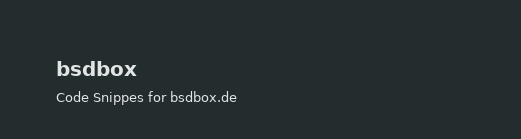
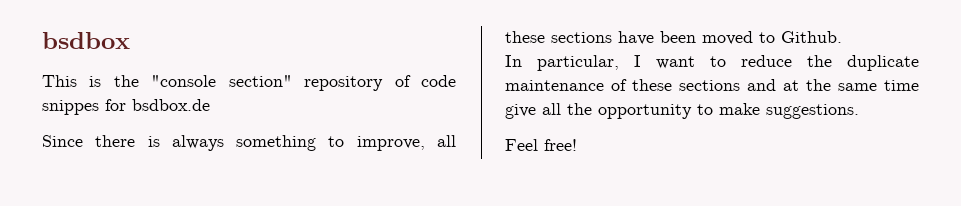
- Code Snippes for bsdbox.de
+ This is the "console section" repository of code snippes for bsdbox.de
+ Since there is always something to improve, all these sections have been moved to Github.
+ In particular, I want to reduce the duplicate maintenance of these sections and at the same time give all the opportunity to make suggestions.
+ Feel free!

